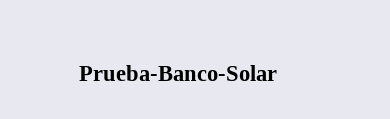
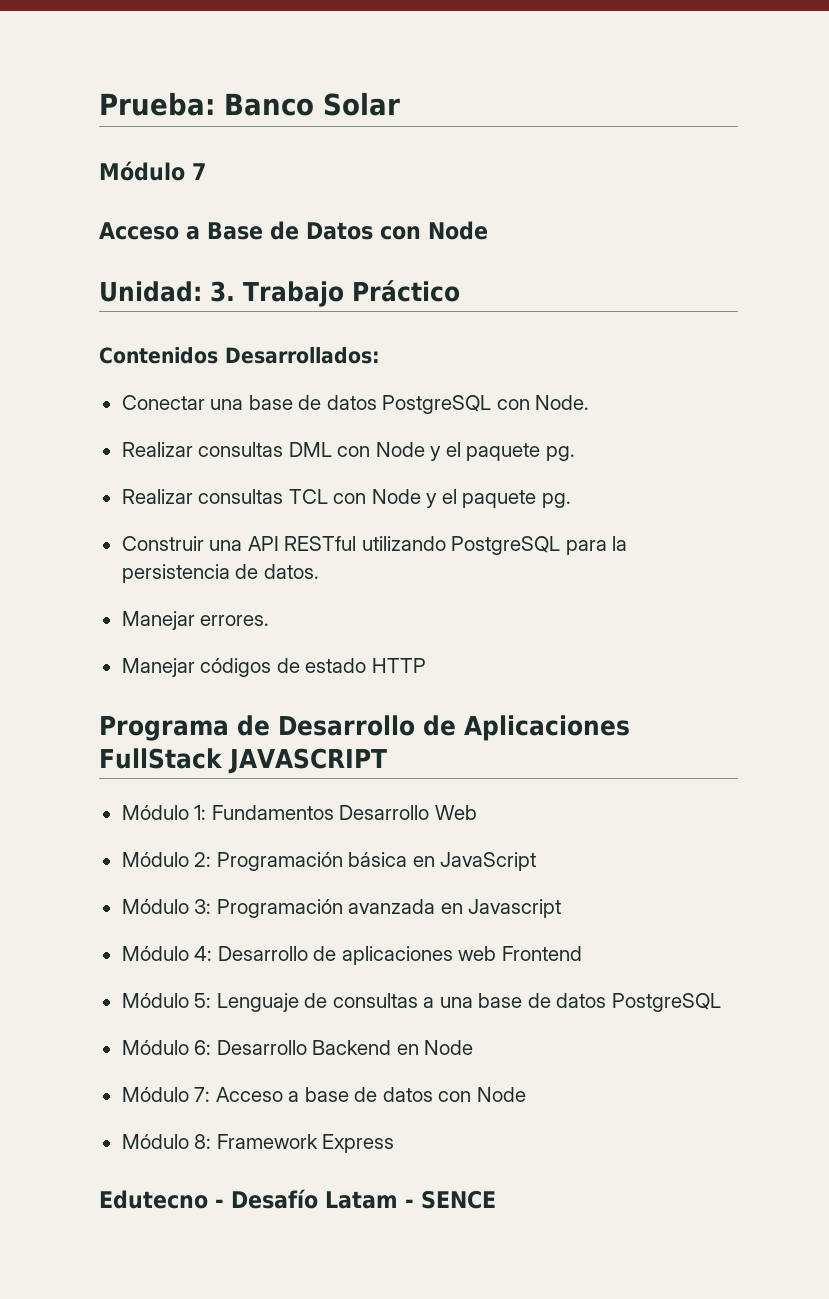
- Prueba-Banco-Solar
+ Prueba: Banco Solar
+ Módulo 7
+ Acceso a Base de Datos con Node
+ Unidad: 3. Trabajo Práctico
+ Contenidos Desarrollados:
+ Conectar una base de datos PostgreSQL con Node.
+ Realizar consultas DML con Node y el paquete pg.
+ Realizar consultas TCL con Node y el paquete pg.
+ Construir una API RESTful utilizando PostgreSQL para la persistencia de datos.
+ Manejar errores.
+ Manejar códigos de estado HTTP
+ Programa de Desarrollo de Aplicaciones FullStack JAVASCRIPT
+ Módulo 1: Fundamentos Desarrollo Web
+ Módulo 2: Programación básica en JavaScript
+ Módulo 3: Programación avanzada en Javascript
+ Módulo 4: Desarrollo de aplicaciones web Frontend
+ Módulo 5: Lenguaje de consultas a una base de datos PostgreSQL
+ Módulo 6: Desarrollo Backend en Node
+ Módulo 7: Acceso a base de datos con Node
+ Módulo 8: Framework Express
+ Edutecno - Desafío Latam - SENCE

